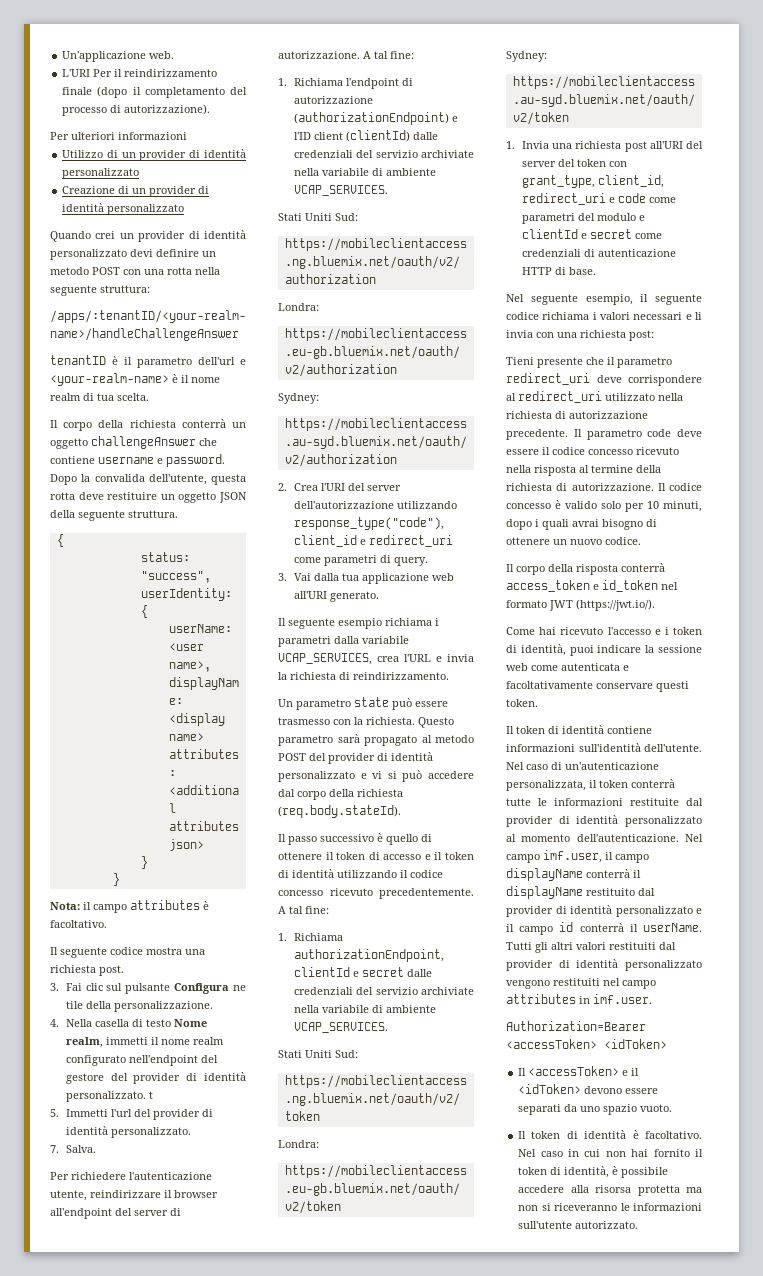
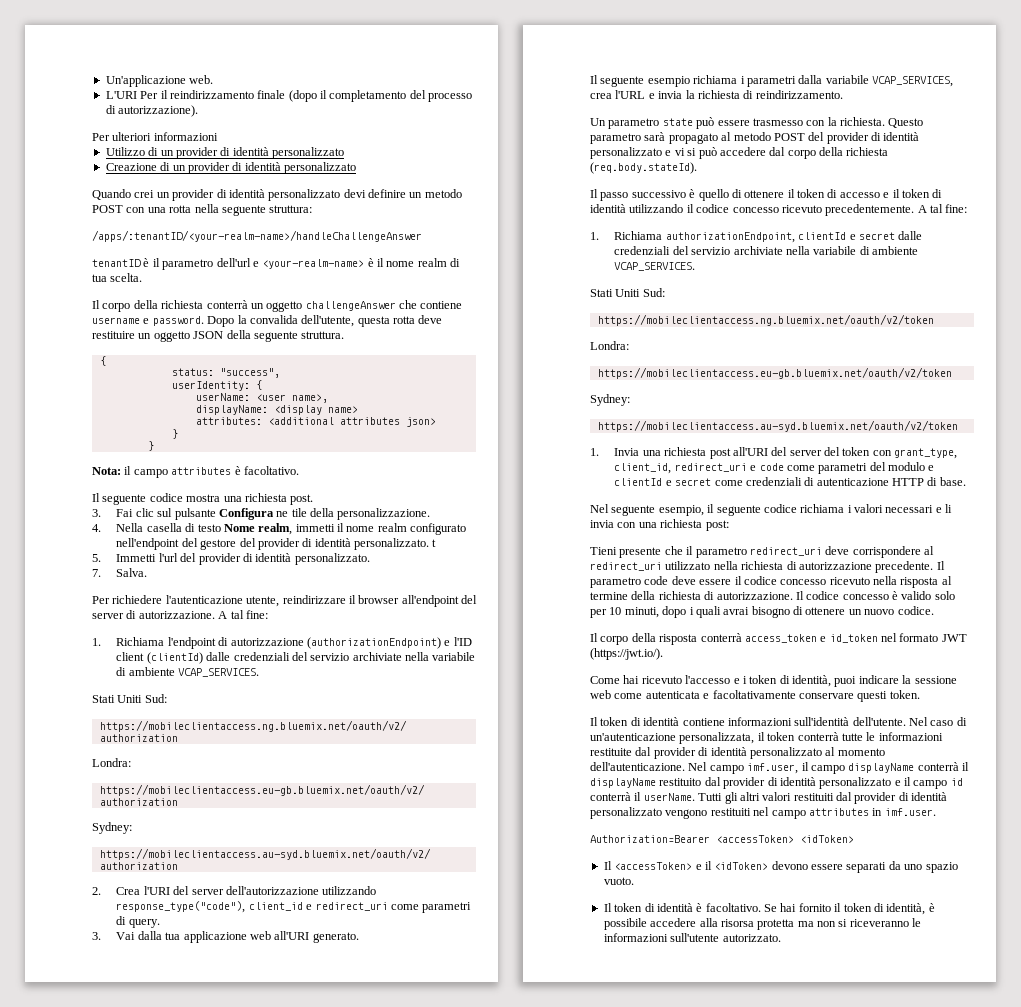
- Nel caso in cui non hai fornito il token di identità, è possibile accedere alla risorsa protetta ma non si riceveranno le informazioni sull'utente autorizzato.
+ Se hai fornito il token di identità, è possibile accedere alla risorsa protetta ma non si riceveranno le informazioni sull'utente autorizzato.

